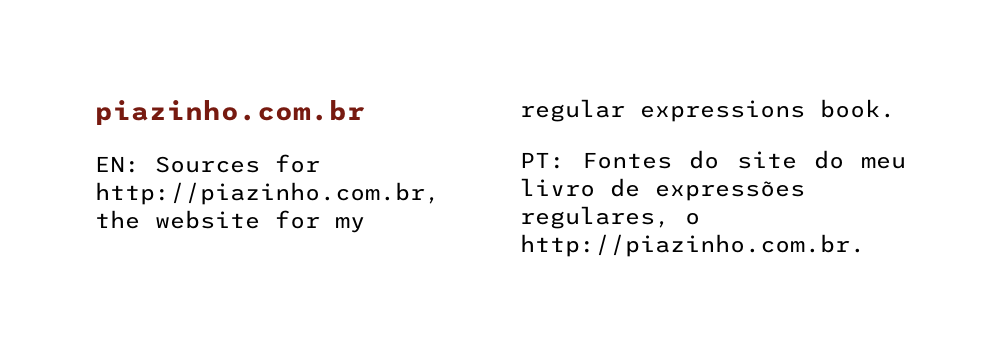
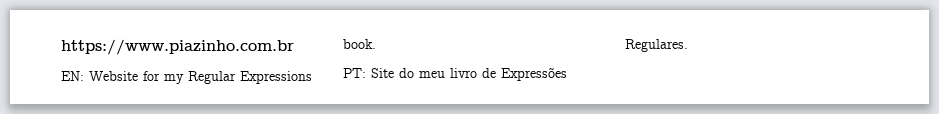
- piazinho.com.br
+ https://www.piazinho.com.br
- EN: Sources for http://piazinho.com.br, the website for my regular expressions book.
+ EN: Website for my Regular Expressions book.
- PT: Fontes do site do meu livro de expressões regulares, o http://piazinho.com.br.
+ PT: Site do meu livro de Expressões Regulares.

